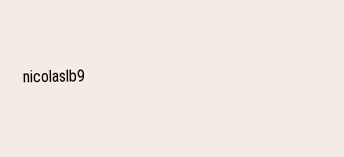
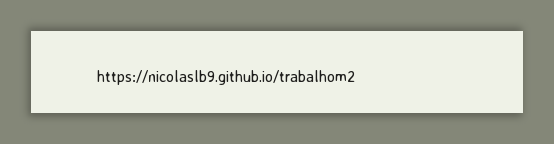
- nicolaslb9
+ https://nicolaslb9.github.io/trabalhom2

